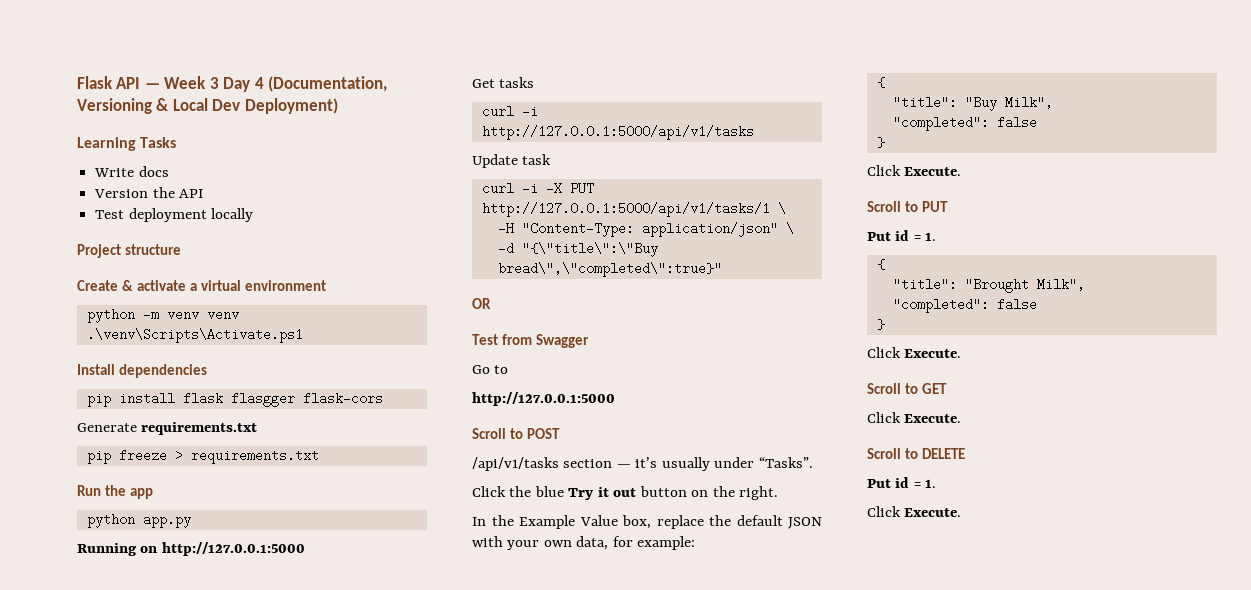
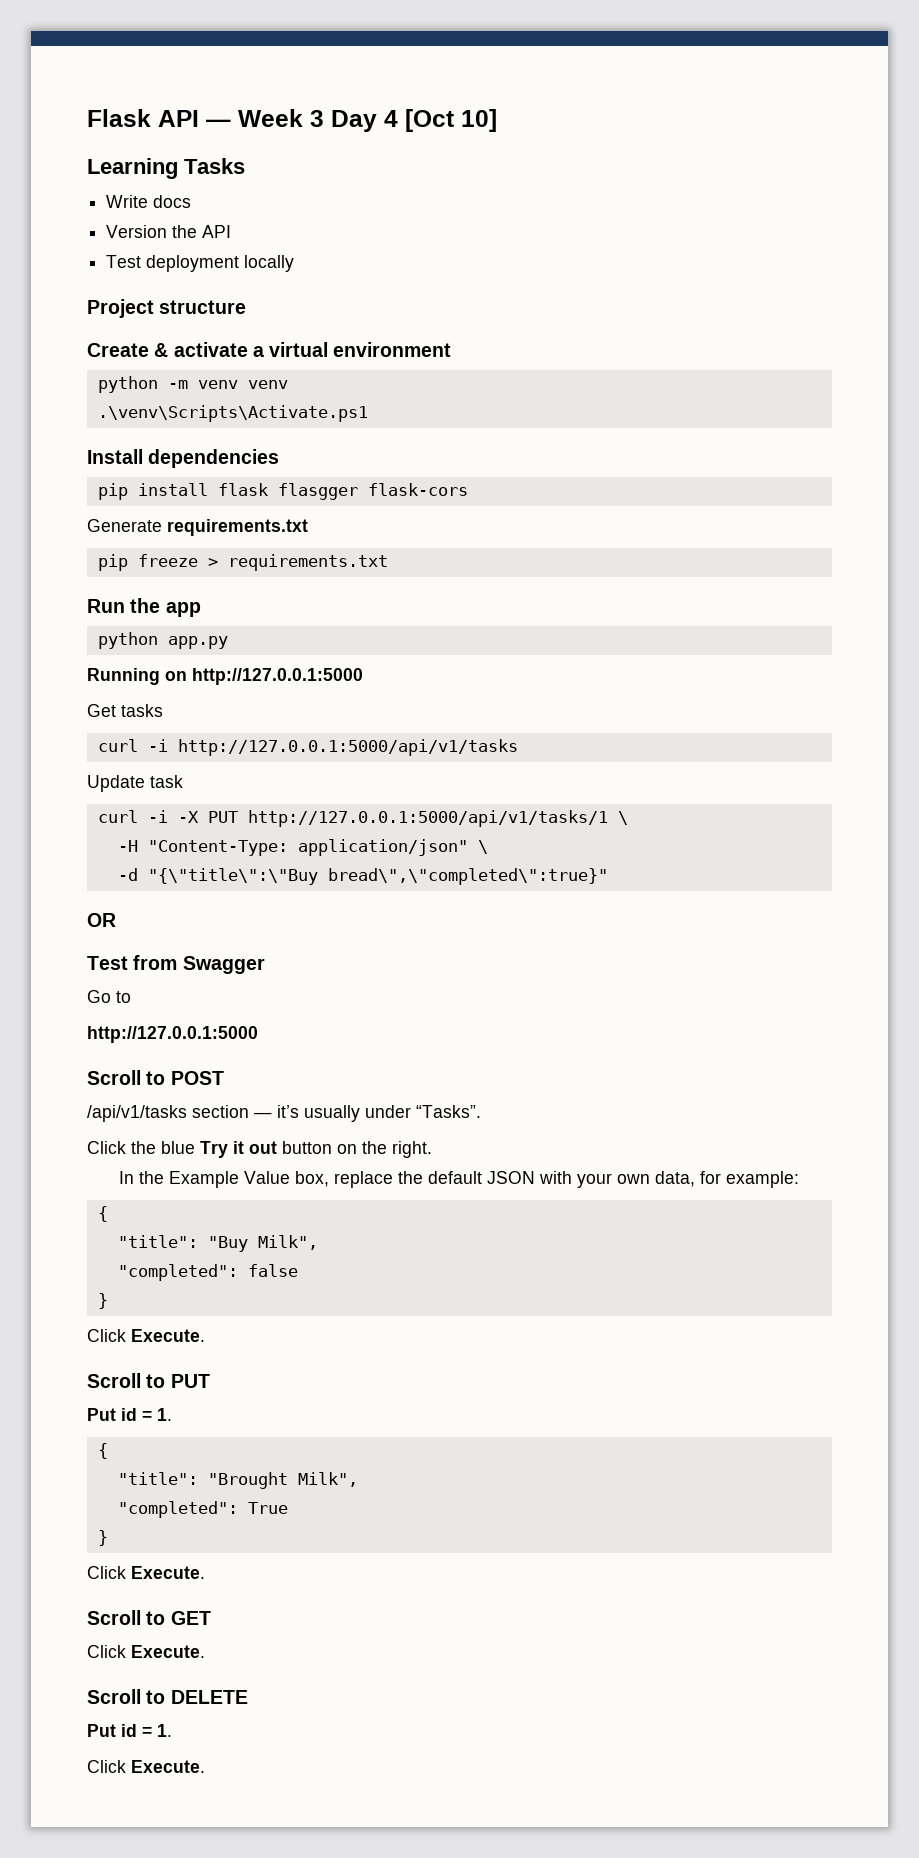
- Flask API — Week 3 Day 4 (Documentation, Versioning & Local Dev Deployment)
+ Flask API — Week 3 Day 4 [Oct 10]
  "title": "Brought Milk",
- "completed": false
+ "completed": True

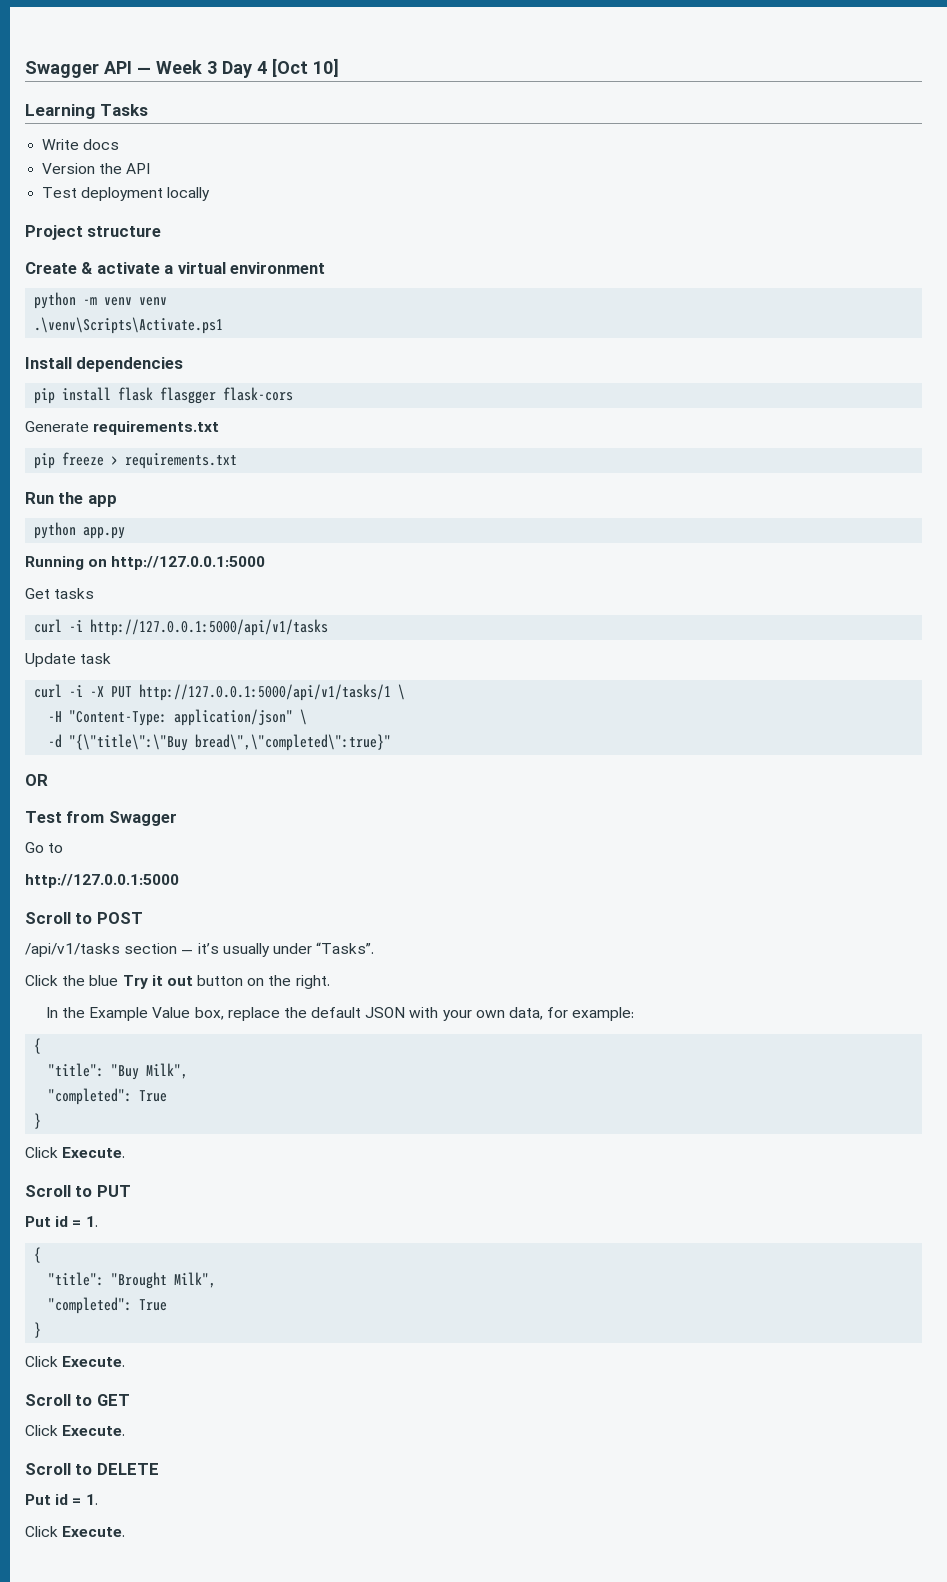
- Flask API — Week 3 Day 4 [Oct 10]
+ Swagger API — Week 3 Day 4 [Oct 10]
  "title": "Buy Milk",
- "completed": false
+ "completed": True

